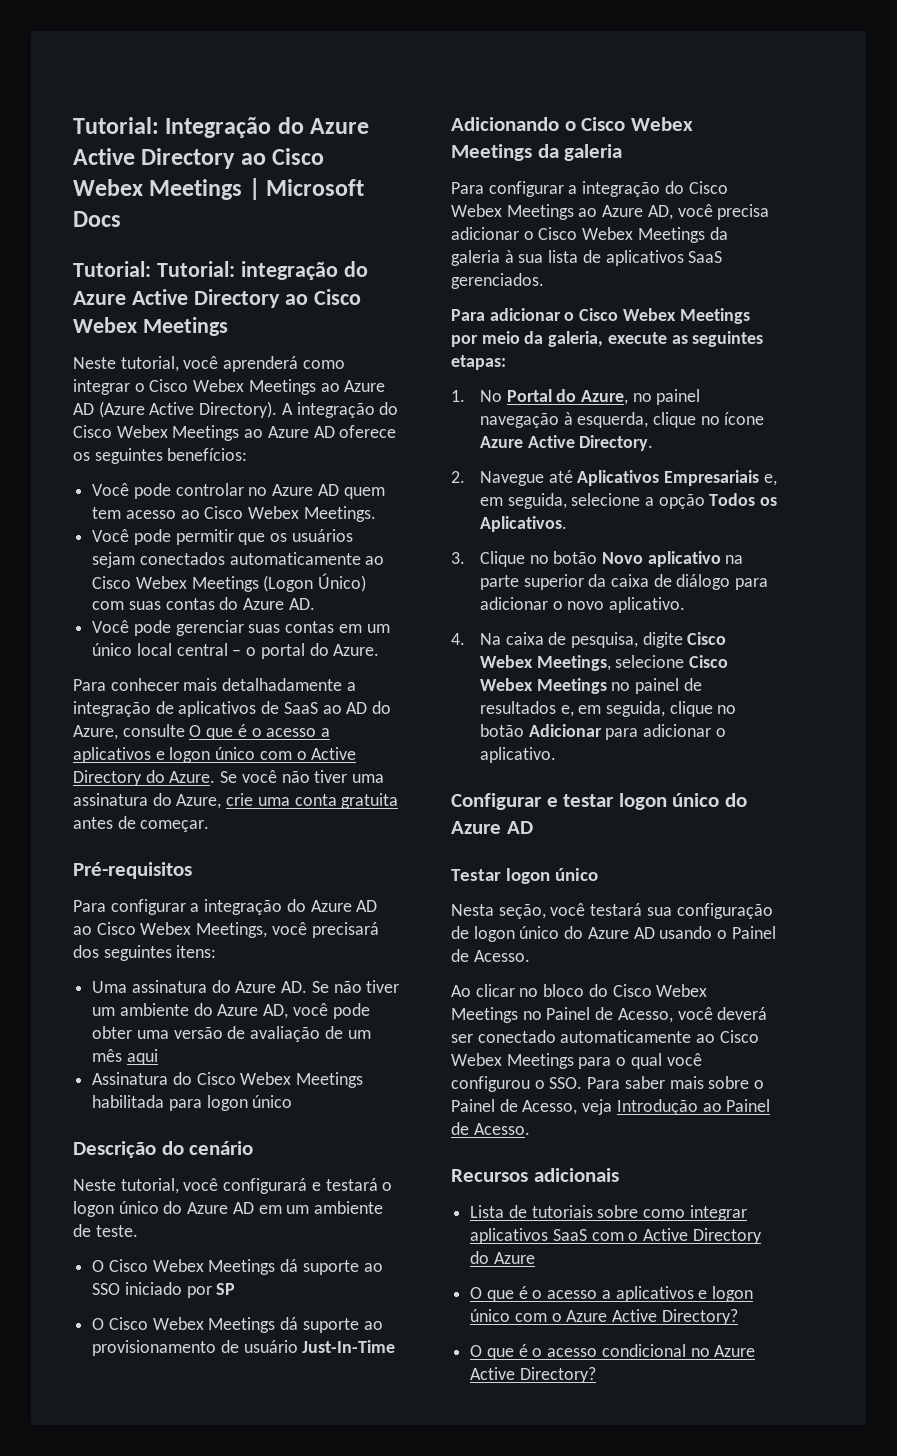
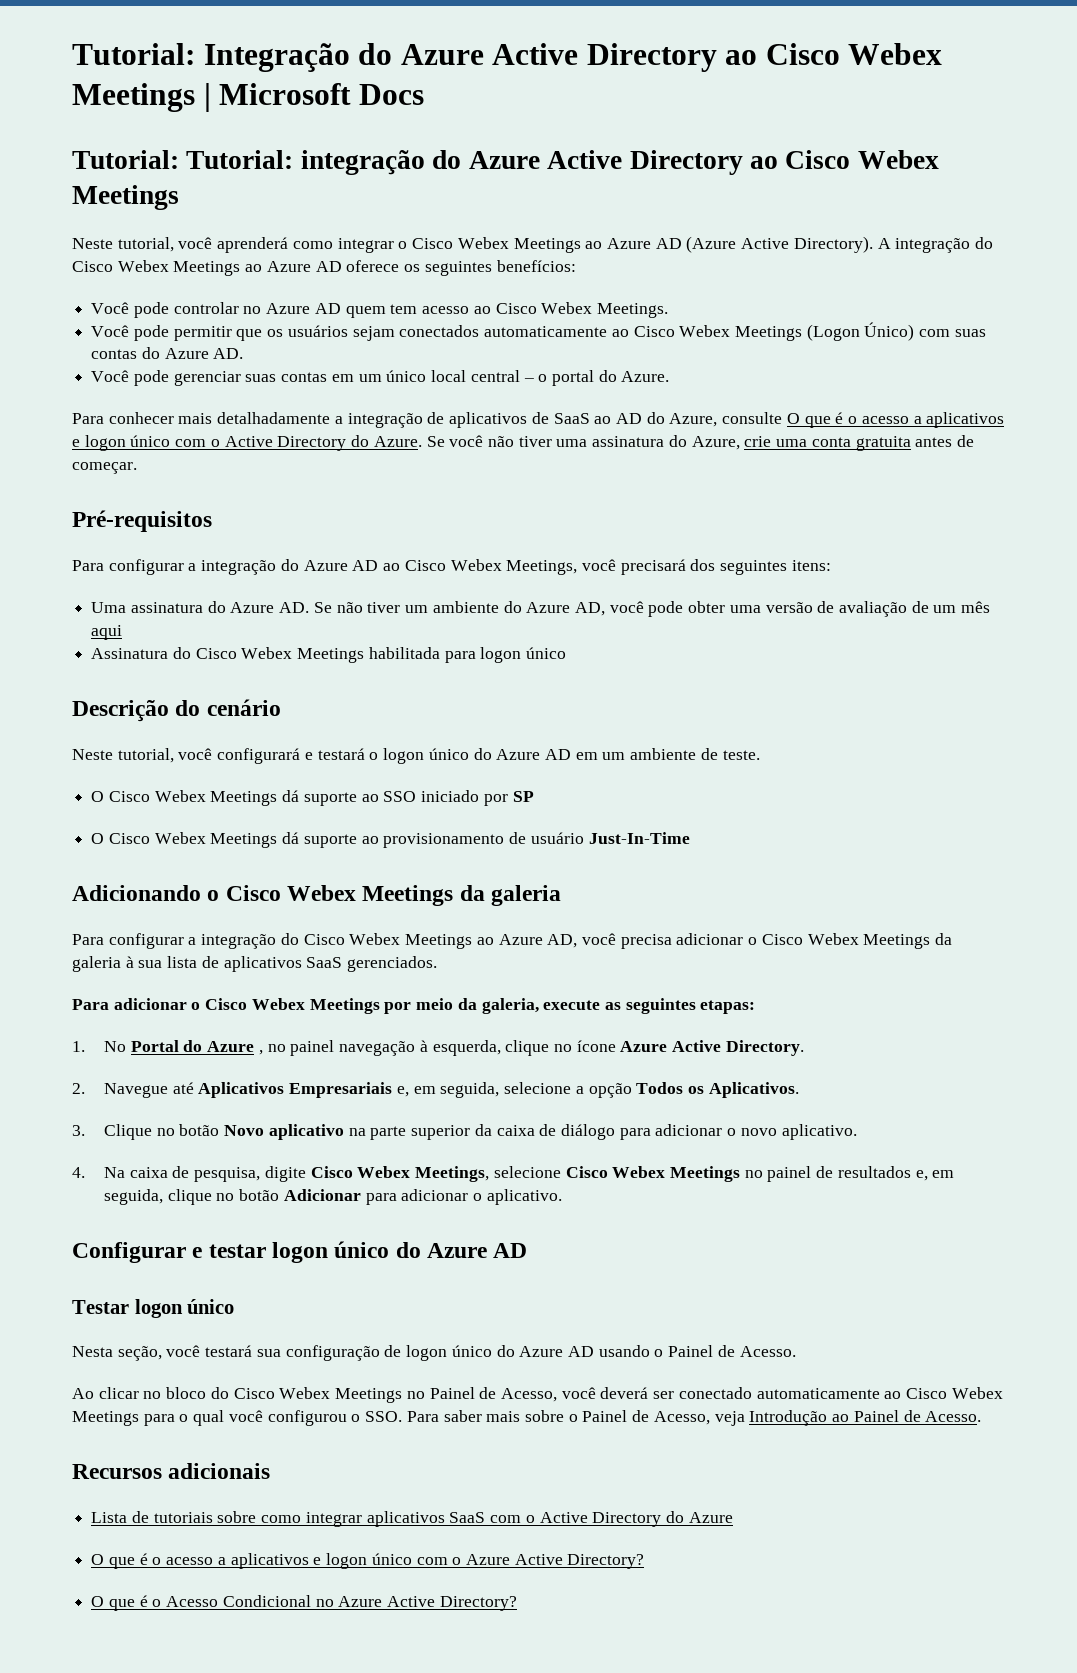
- 1. No Portal do Azure, no painel navegação à esquerda, clique no ícone Azure Active Directory.
+ 1. No Portal do Azure , no painel navegação à esquerda, clique no ícone Azure Active Directory.
- O que é o acesso condicional no Azure Active Directory?
+ O que é o Acesso Condicional no Azure Active Directory?

